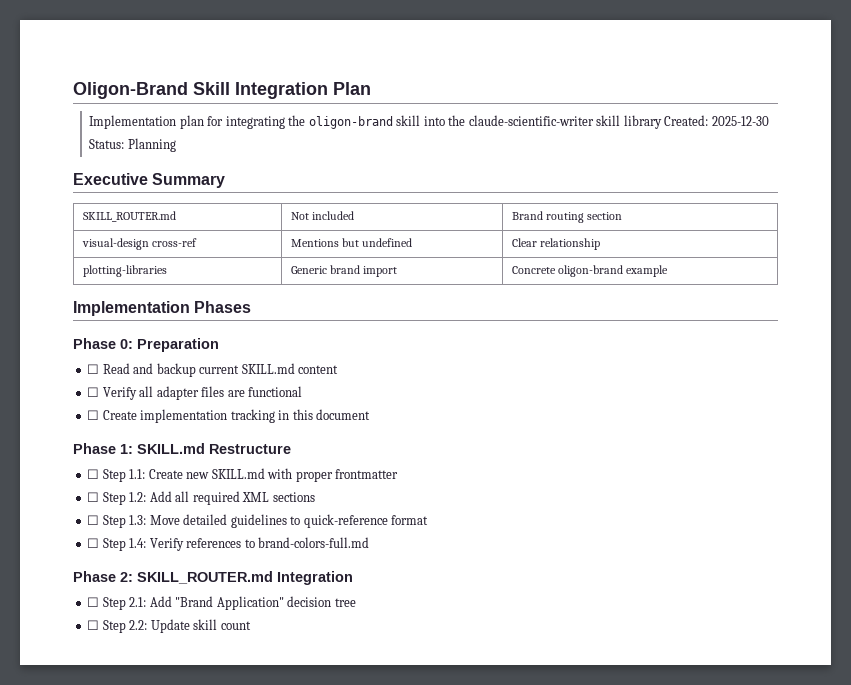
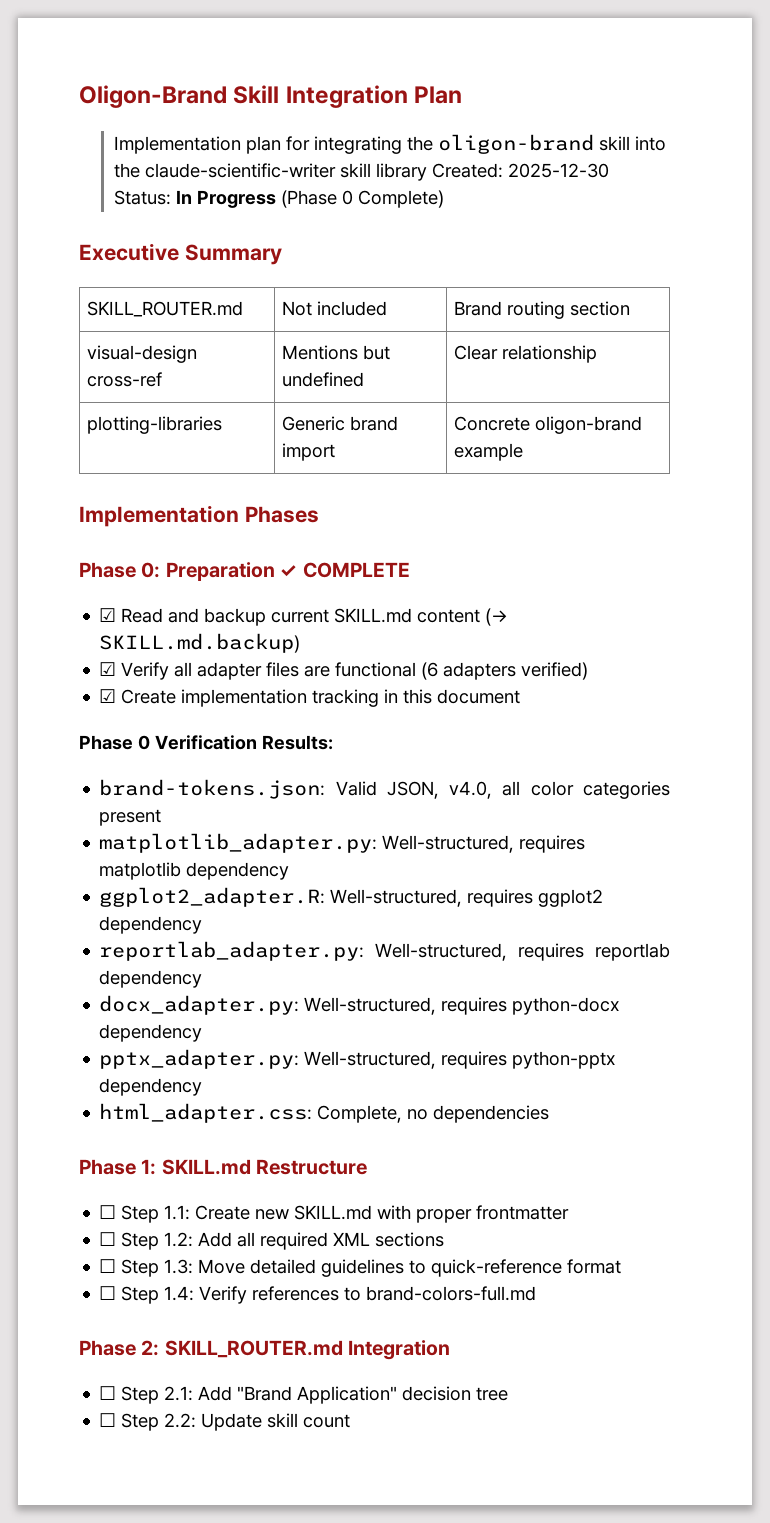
- Implementation plan for integrating the oligon-brand skill into the claude-scientific-writer skill library Created: 2025-12-30 Status: Planning
+ Implementation plan for integrating the oligon-brand skill into the claude-scientific-writer skill library Created: 2025-12-30 Status: In Progress (Phase 0 Complete)
- Phase 0: Preparation
- ☐ Read and backup current SKILL.md content
- ☐ Verify all adapter files are functional
- ☐ Create implementation tracking in this document
+ Phase 0: Preparation ✓ COMPLETE
+ ☑ Read and backup current SKILL.md content (→ SKILL.md.backup)
+ ☑ Verify all adapter files are functional (6 adapters verified)
+ ☑ Create implementation tracking in this document
+ Phase 0 Verification Results:
+ brand-tokens.json: Valid JSON, v4.0, all color categories present
+ matplotlib_adapter.py: Well-structured, requires matplotlib dependency
+ ggplot2_adapter.R: Well-structured, requires ggplot2 dependency
+ reportlab_adapter.py: Well-structured, requires reportlab dependency
+ docx_adapter.py: Well-structured, requires python-docx dependency
+ pptx_adapter.py: Well-structured, requires python-pptx dependency
+ html_adapter.css: Complete, no dependencies

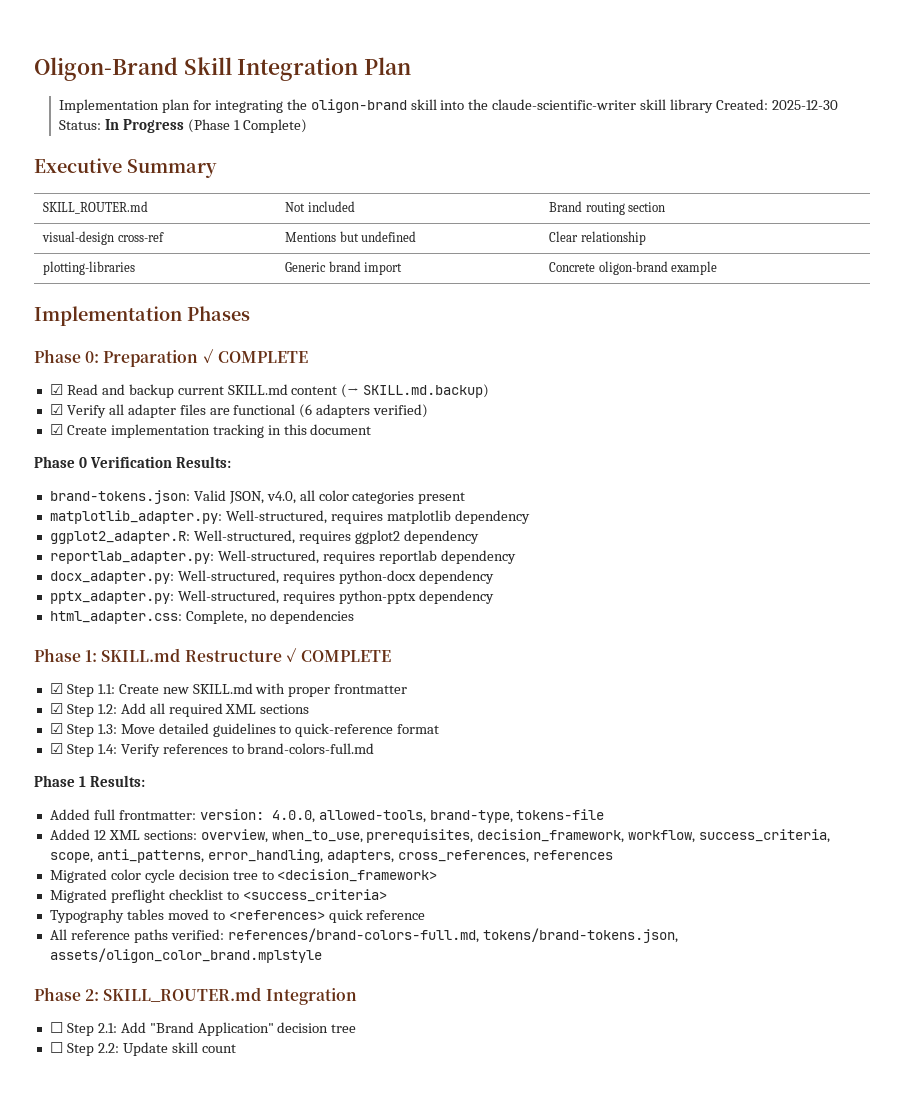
- Implementation plan for integrating the oligon-brand skill into the claude-scientific-writer skill library Created: 2025-12-30 Status: In Progress (Phase 0 Complete)
+ Implementation plan for integrating the oligon-brand skill into the claude-scientific-writer skill library Created: 2025-12-30 Status: In Progress (Phase 1 Complete)
- Phase 1: SKILL.md Restructure
- ☐ Step 1.1: Create new SKILL.md with proper frontmatter
+ Phase 1: SKILL.md Restructure ✓ COMPLETE
+ ☑ Step 1.1: Create new SKILL.md with proper frontmatter
- ☐ Step 1.2: Add all required XML sections
+ ☑ Step 1.2: Add all required XML sections
- ☐ Step 1.3: Move detailed guidelines to quick-reference format
+ ☑ Step 1.3: Move detailed guidelines to quick-reference format
- ☐ Step 1.4: Verify references to brand-colors-full.md
+ ☑ Step 1.4: Verify references to brand-colors-full.md
+ Phase 1 Results:
+ Added full frontmatter: version: 4.0.0, allowed-tools, brand-type, tokens-file
+ Added 12 XML sections: overview, when_to_use, prerequisites, decision_framework, workflow, success_criteria, scope, anti_patterns, error_handling, adapters, cross_references, references
+ Migrated color cycle decision tree to <decision_framework>
+ Migrated preflight checklist to <success_criteria>
+ Typography tables moved to <references> quick reference
+ All reference paths verified: references/brand-colors-full.md, tokens/brand-tokens.json, assets/oligon_color_brand.mplstyle

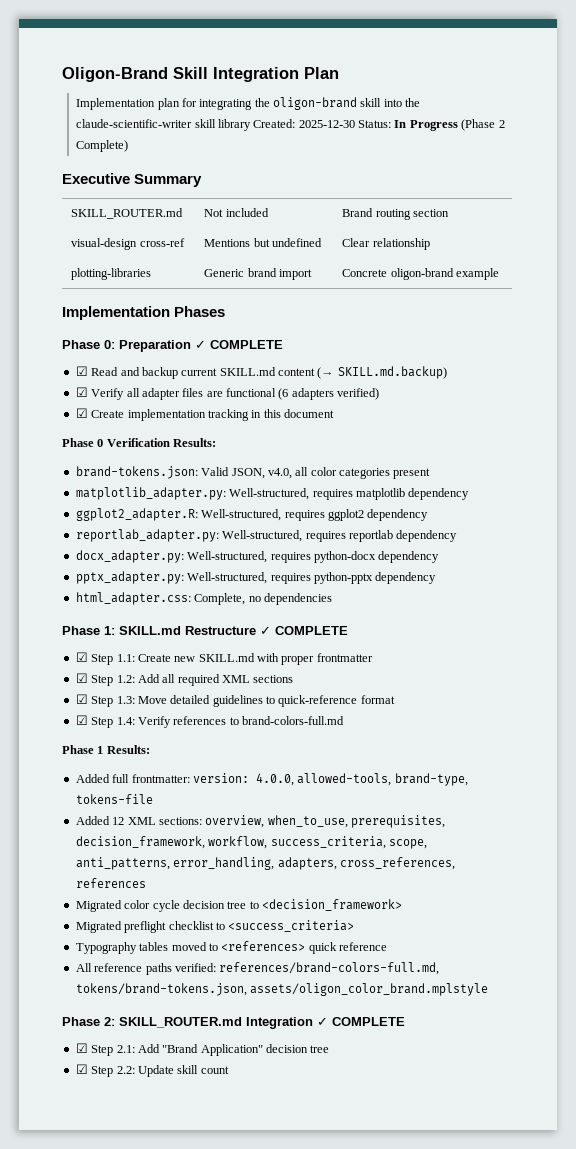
- Implementation plan for integrating the oligon-brand skill into the claude-scientific-writer skill library Created: 2025-12-30 Status: In Progress (Phase 1 Complete)
+ Implementation plan for integrating the oligon-brand skill into the claude-scientific-writer skill library Created: 2025-12-30 Status: In Progress (Phase 2 Complete)
- Phase 2: SKILL_ROUTER.md Integration
- ☐ Step 2.1: Add "Brand Application" decision tree
+ Phase 2: SKILL_ROUTER.md Integration ✓ COMPLETE
+ ☑ Step 2.1: Add "Brand Application" decision tree
- ☐ Step 2.2: Update skill count
+ ☑ Step 2.2: Update skill count

